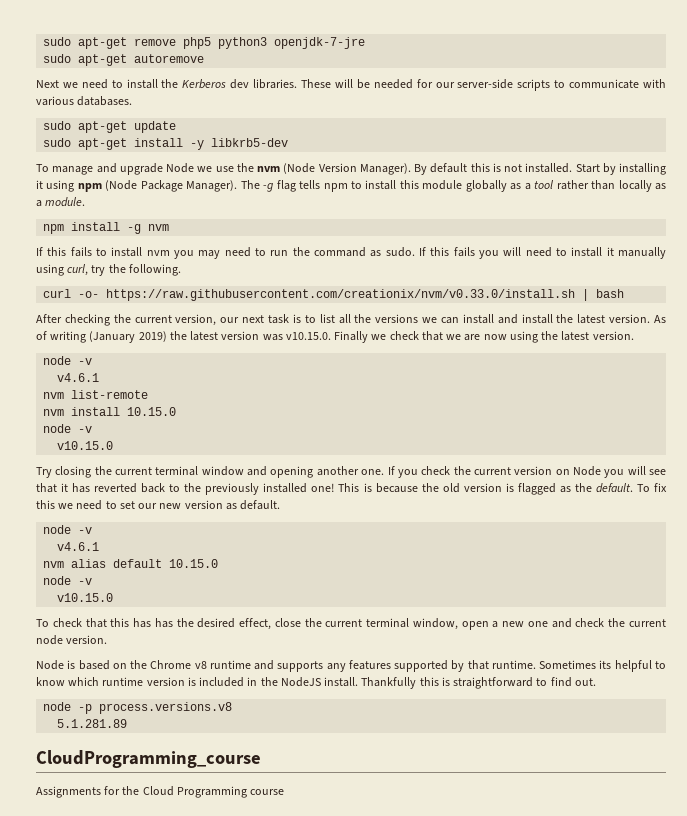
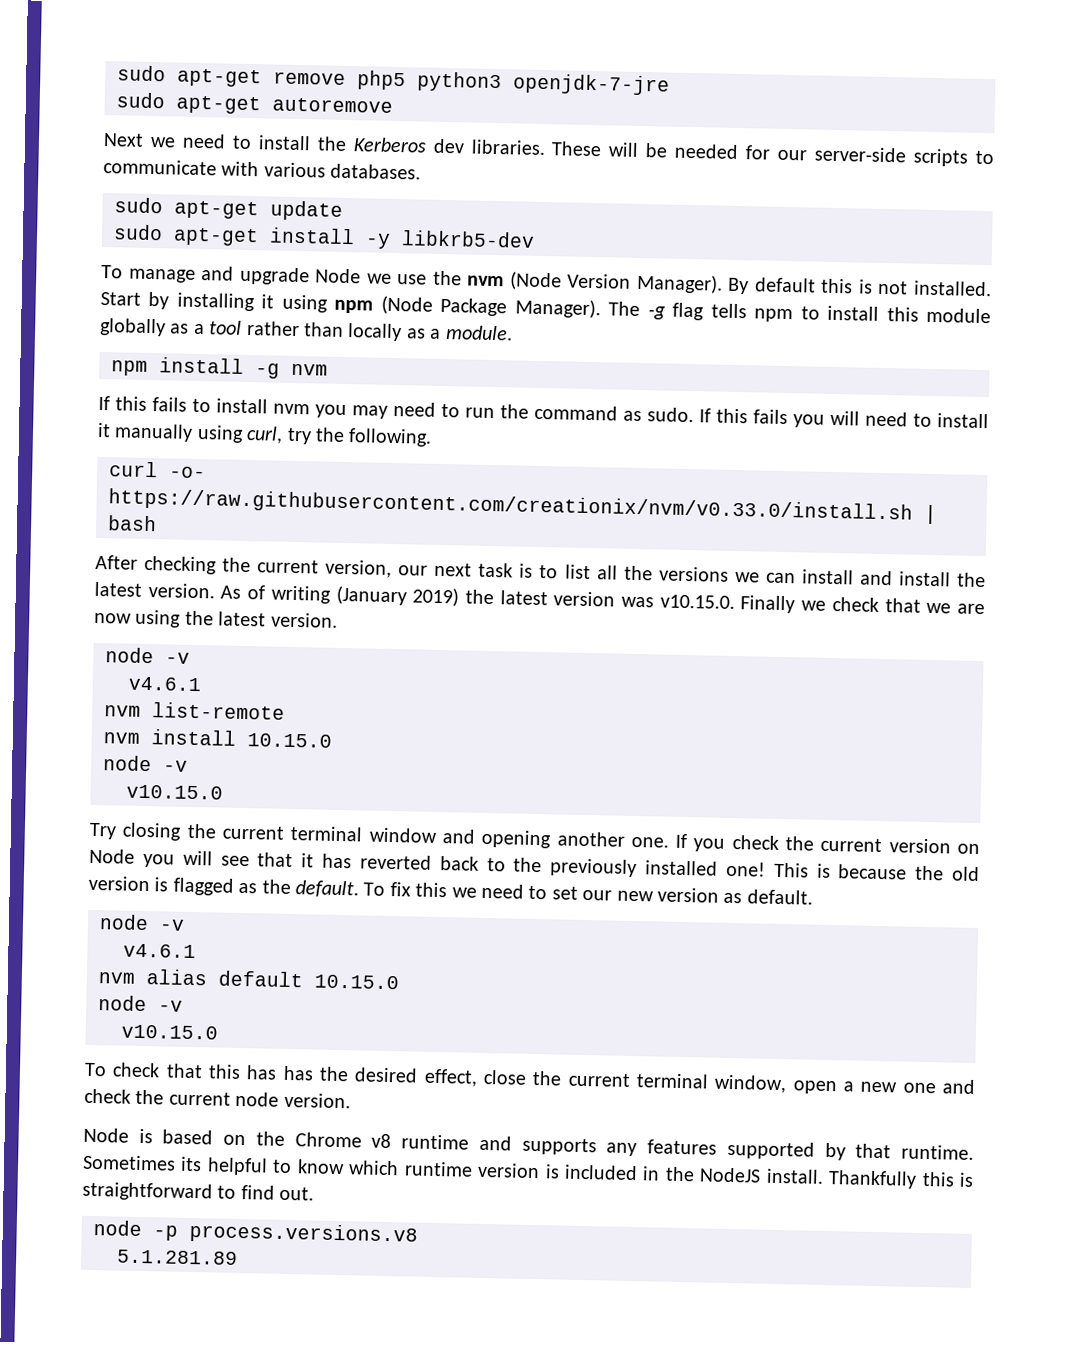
- CloudProgramming_course
- Assignments for the Cloud Programming course

